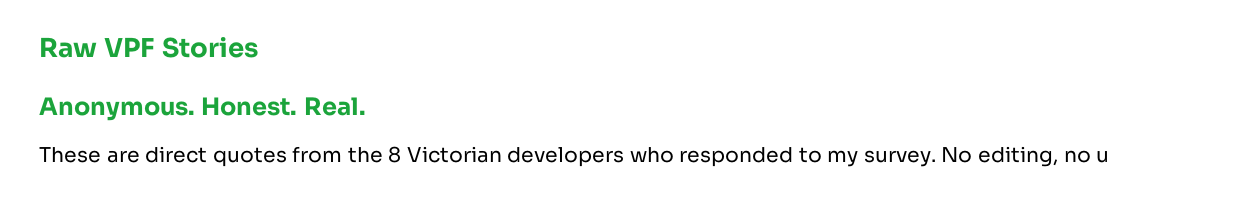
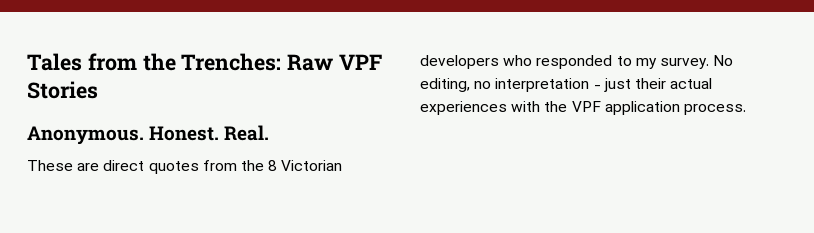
- Raw VPF Stories
+ Tales from the Trenches: Raw VPF Stories
- No editing, no u
+ No editing, no interpretation - just their actual experiences with the VPF application process.

